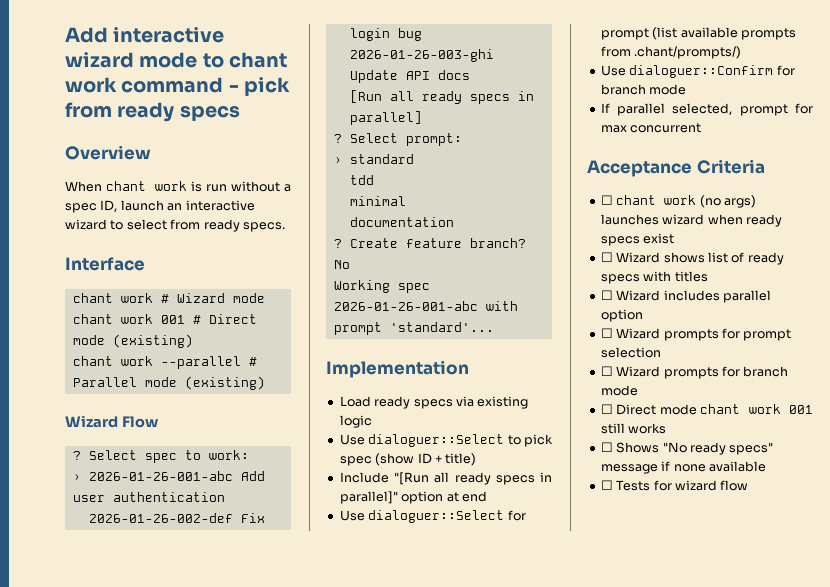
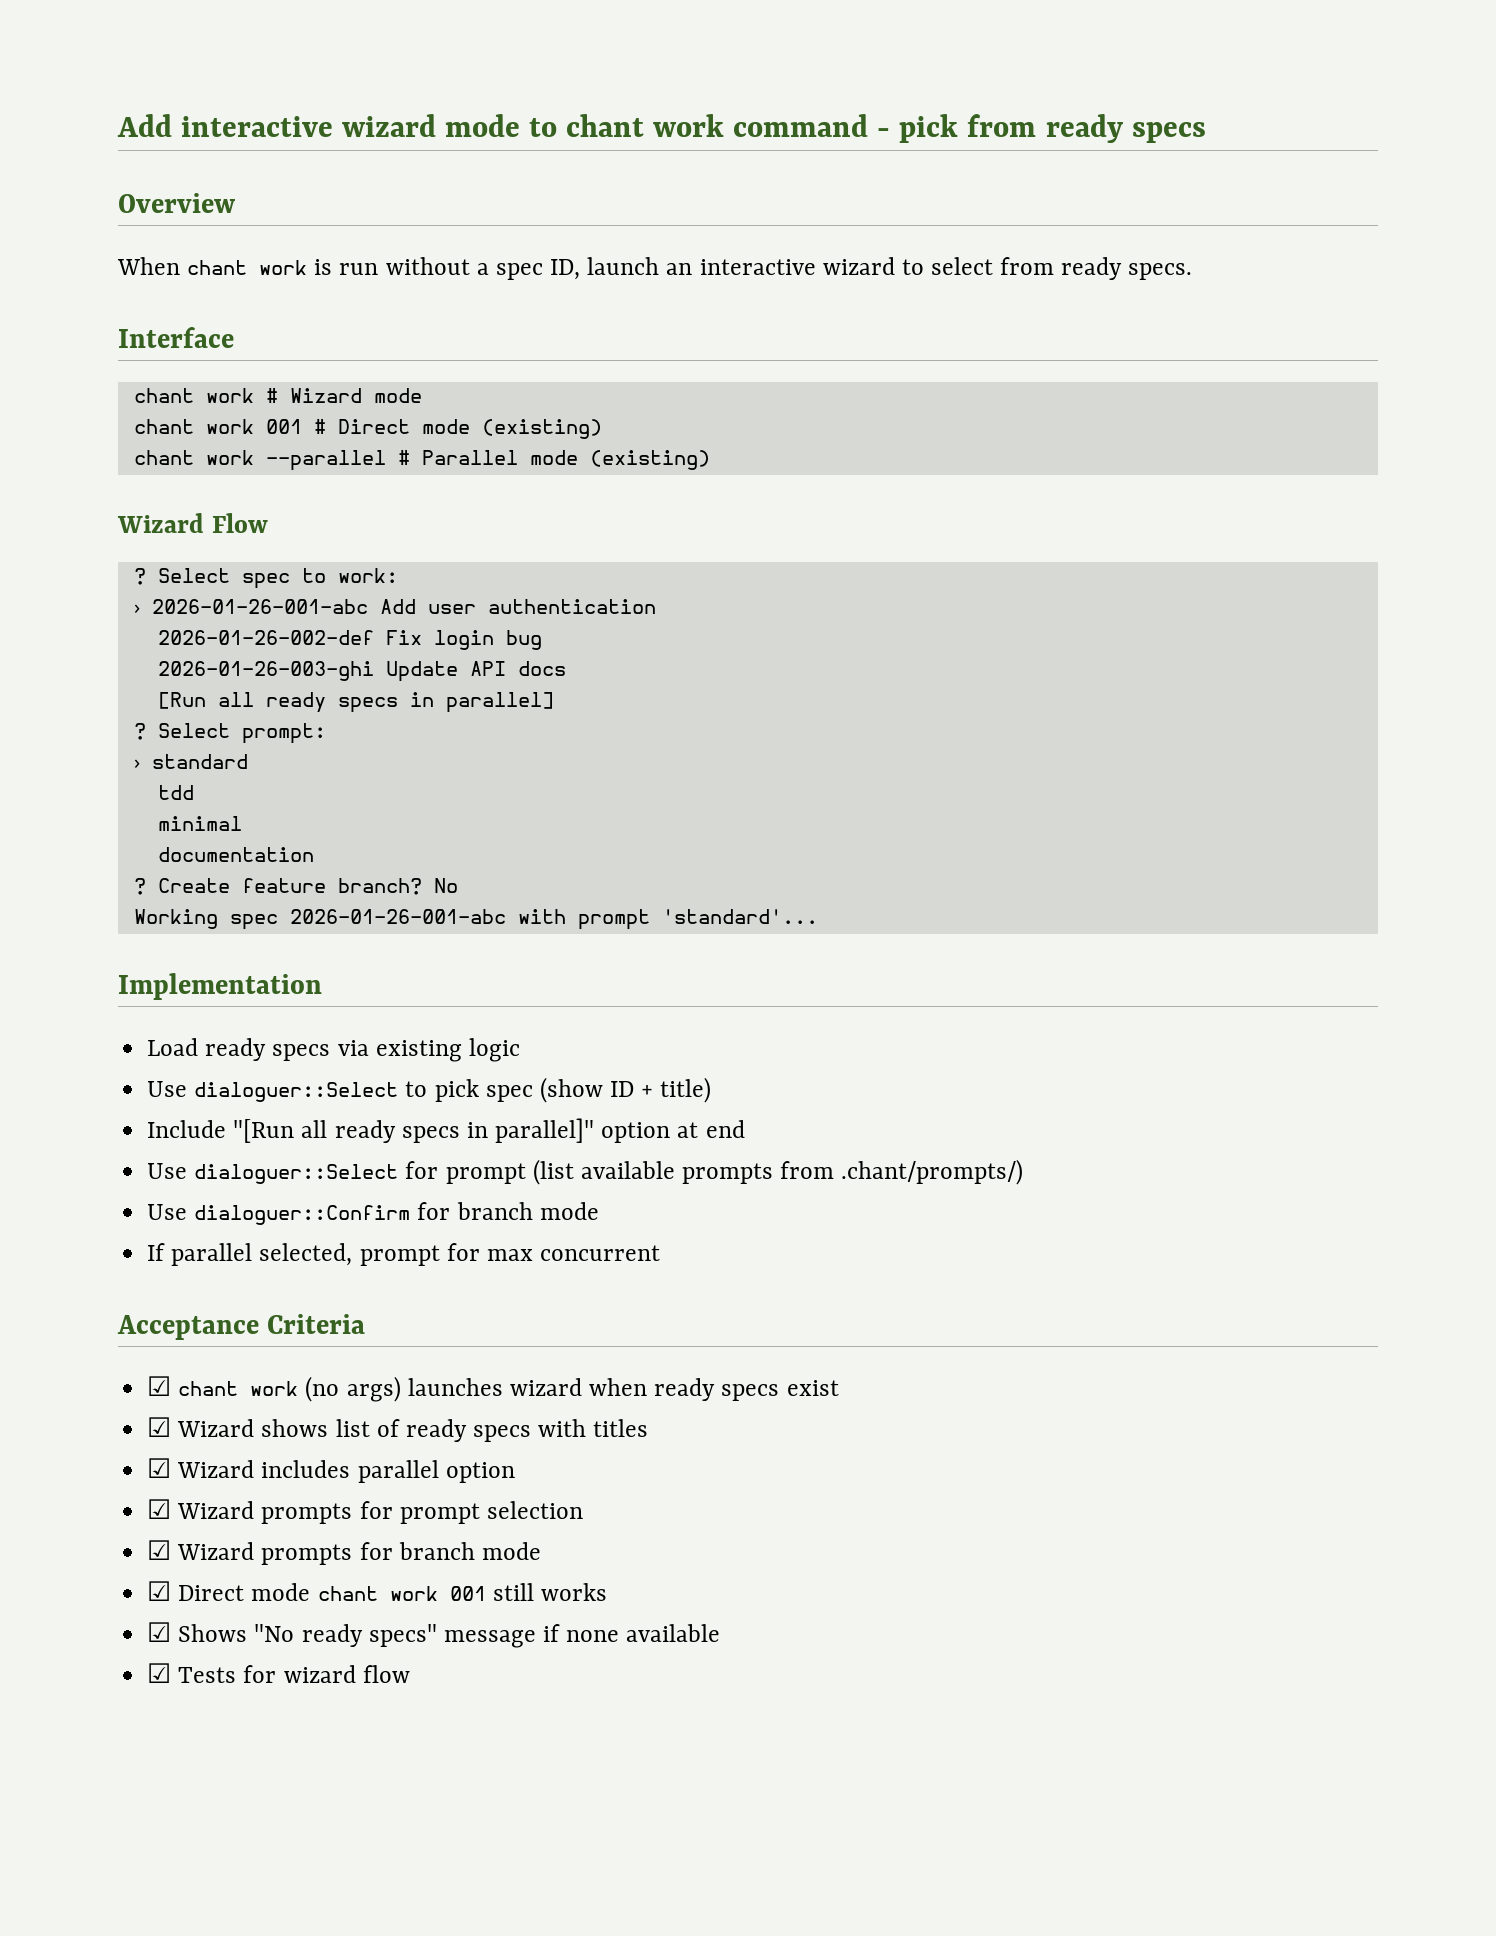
- ☐ chant work (no args) launches wizard when ready specs exist
+ ☑ chant work (no args) launches wizard when ready specs exist
- ☐ Wizard shows list of ready specs with titles
+ ☑ Wizard shows list of ready specs with titles
- ☐ Wizard includes parallel option
+ ☑ Wizard includes parallel option
- ☐ Wizard prompts for prompt selection
+ ☑ Wizard prompts for prompt selection
- ☐ Wizard prompts for branch mode
+ ☑ Wizard prompts for branch mode
- ☐ Direct mode chant work 001 still works
+ ☑ Direct mode chant work 001 still works
- ☐ Shows "No ready specs" message if none available
+ ☑ Shows "No ready specs" message if none available
- ☐ Tests for wizard flow
+ ☑ Tests for wizard flow

